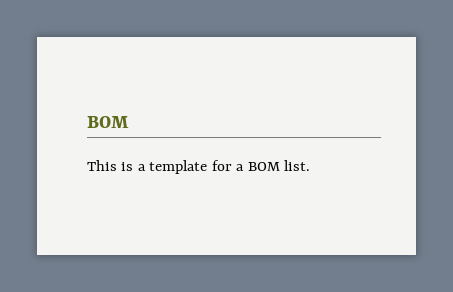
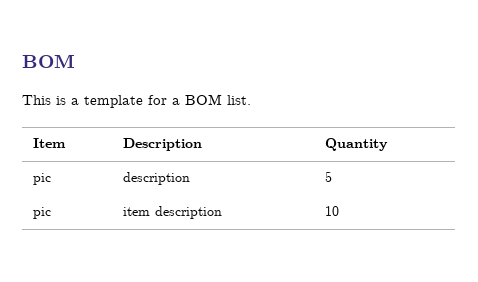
+ Item | Description | Quantity
+ pic | description | 5
+ pic | item description | 10

